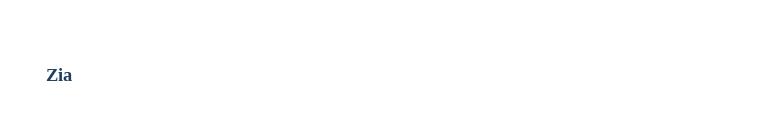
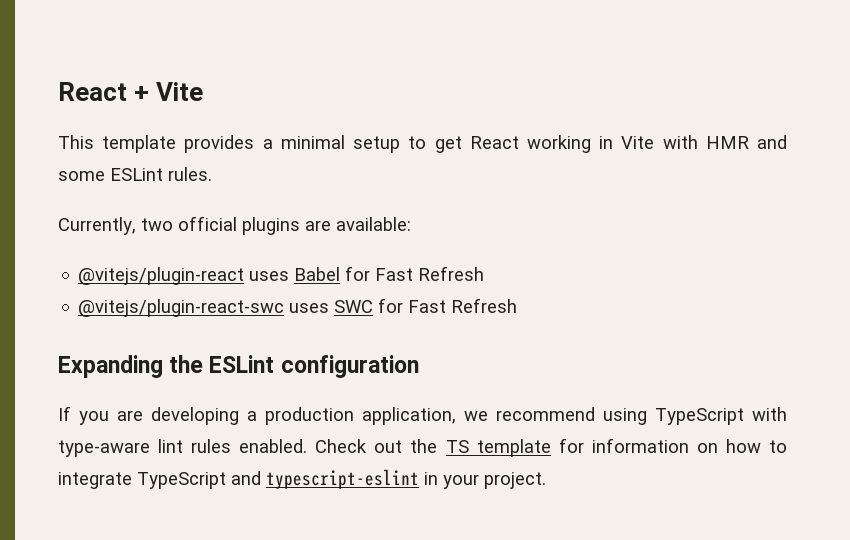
- Zia
+ React + Vite
+ This template provides a minimal setup to get React working in Vite with HMR and some ESLint rules.
+ Currently, two official plugins are available:
+ @vitejs/plugin-react uses Babel for Fast Refresh
+ @vitejs/plugin-react-swc uses SWC for Fast Refresh
+ Expanding the ESLint configuration
+ If you are developing a production application, we recommend using TypeScript with type-aware lint rules enabled. Check out the TS template for information on how to integrate TypeScript and typescript-eslint in your project.

